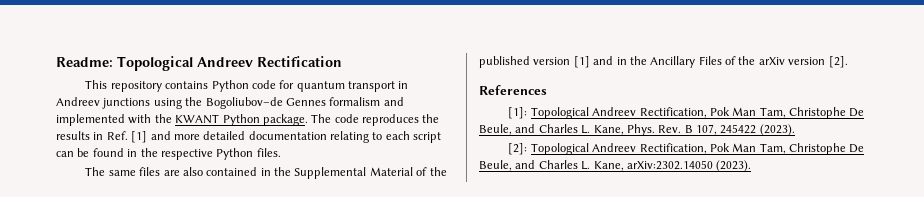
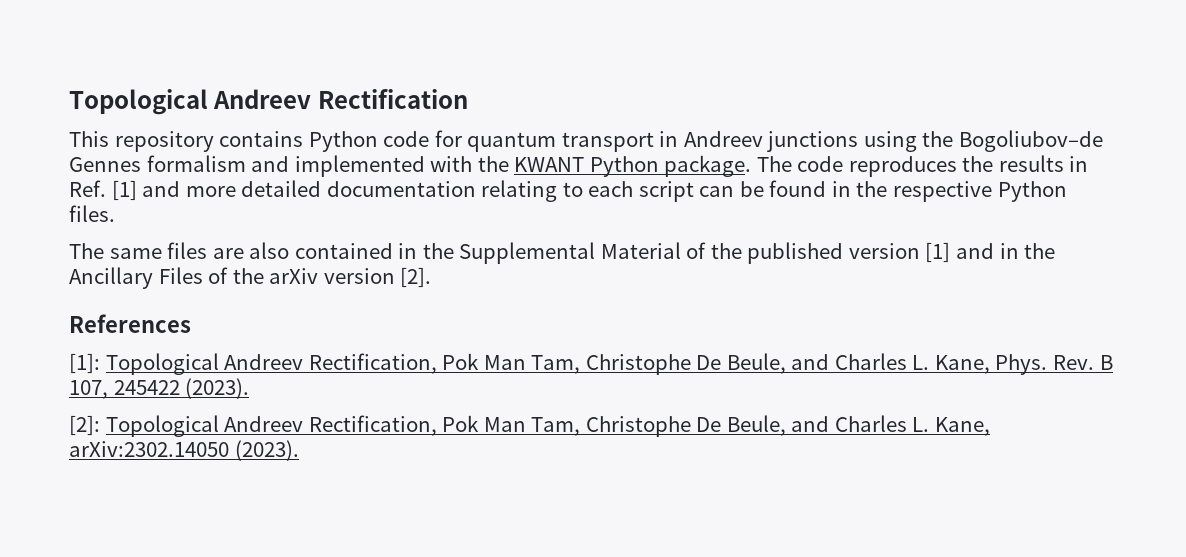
- Readme: Topological Andreev Rectification
+ Topological Andreev Rectification

